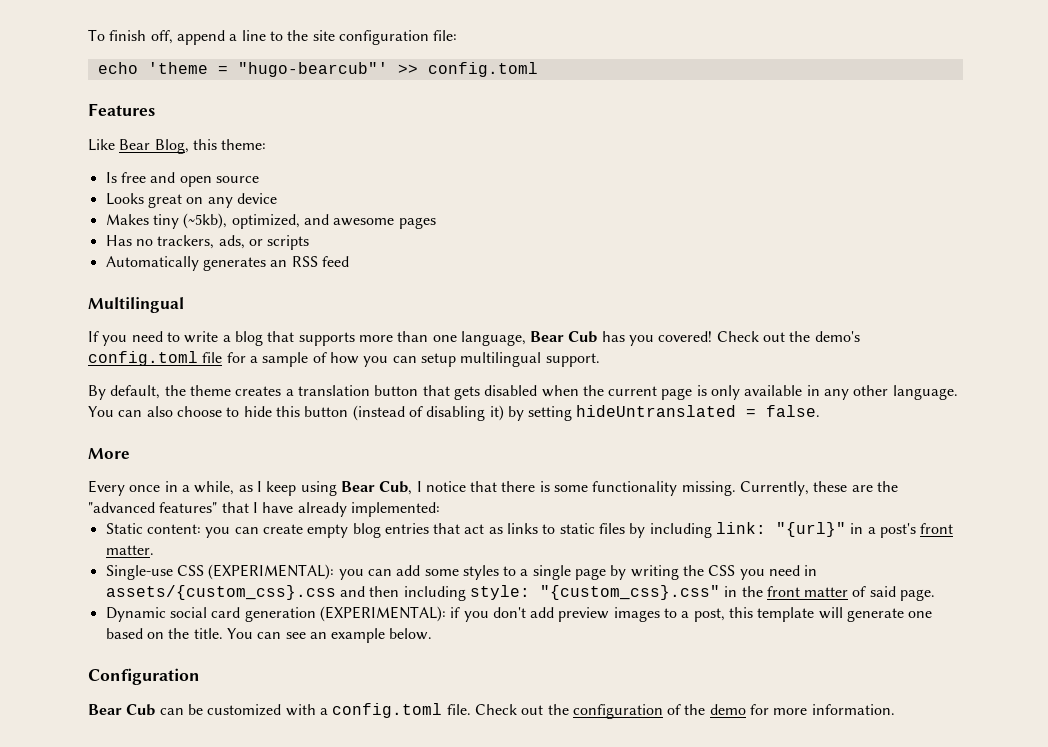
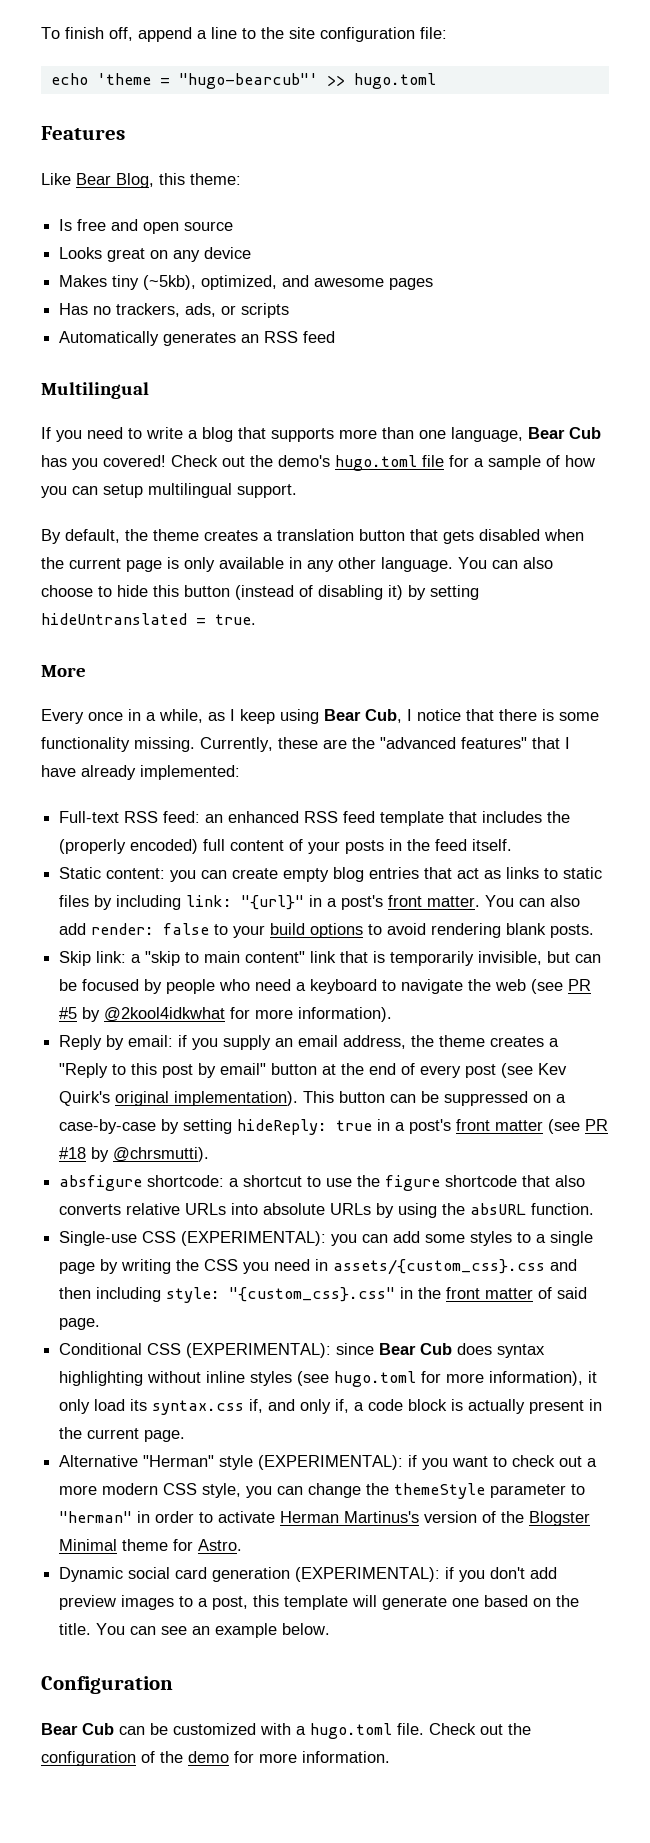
- echo 'theme = "hugo-bearcub"' >> config.toml
+ echo 'theme = "hugo-bearcub"' >> hugo.toml
- Check out the demo's config.toml file for a sample of how you can setup multilingual support.
+ Check out the demo's hugo.toml file for a sample of how you can setup multilingual support.
- You can also choose to hide this button (instead of disabling it) by setting hideUntranslated = false.
+ You can also choose to hide this button (instead of disabling it) by setting hideUntranslated = true.
+ Full-text RSS feed: an enhanced RSS feed template that includes the (properly encoded) full content of your posts in the feed itself.
+ You can also add render: false to your build options to avoid rendering blank posts.
+ Skip link: a "skip to main content" link that is temporarily invisible, but can be focused by people who need a keyboard to navigate the web (see PR #5 by @2kool4idkwhat for more information).
+ Reply by email: if you supply an email address, the theme creates a "Reply to this post by email" button at the end of every post (see Kev Quirk's original implementation). This button can be suppressed on a case-by-case by setting hideReply: true in a post's front matter (see PR #18 by @chrsmutti).
+ absfigure shortcode: a shortcut to use the figure shortcode that also converts relative URLs into absolute URLs by using the absURL function.
+ Conditional CSS (EXPERIMENTAL): since Bear Cub does syntax highlighting without inline styles (see hugo.toml for more information), it only load its syntax.css if, and only if, a code block is actually present in the current page.
+ Alternative "Herman" style (EXPERIMENTAL): if you want to check out a more modern CSS style, you can change the themeStyle parameter to "herman" in order to activate Herman Martinus's version of the Blogster Minimal theme for Astro.
- Bear Cub can be customized with a config.toml file.
+ Bear Cub can be customized with a hugo.toml file.

